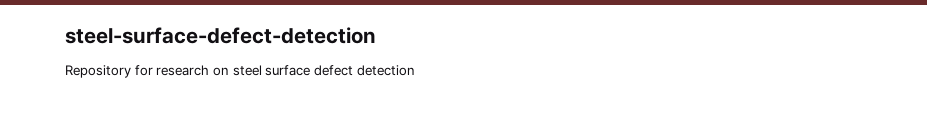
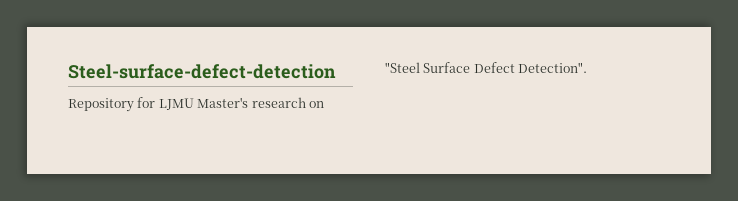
- steel-surface-defect-detection
+ Steel-surface-defect-detection
- Repository for research on steel surface defect detection
+ Repository for LJMU Master's research on "Steel Surface Defect Detection".

